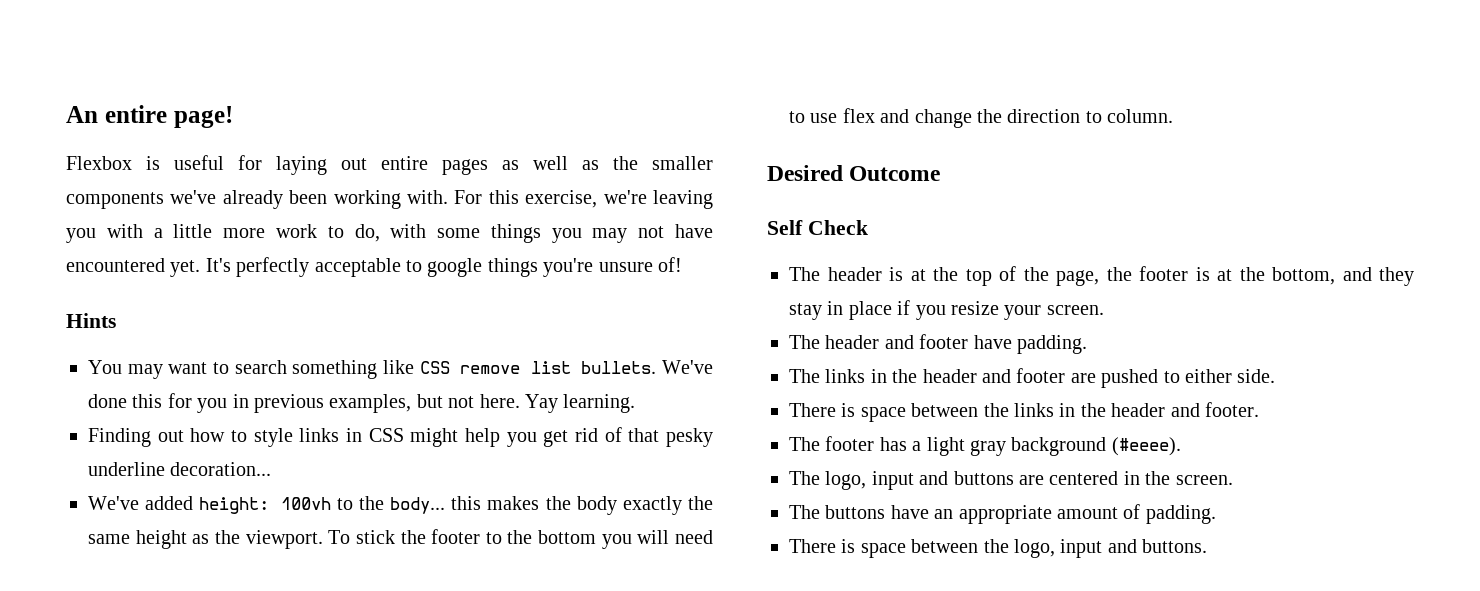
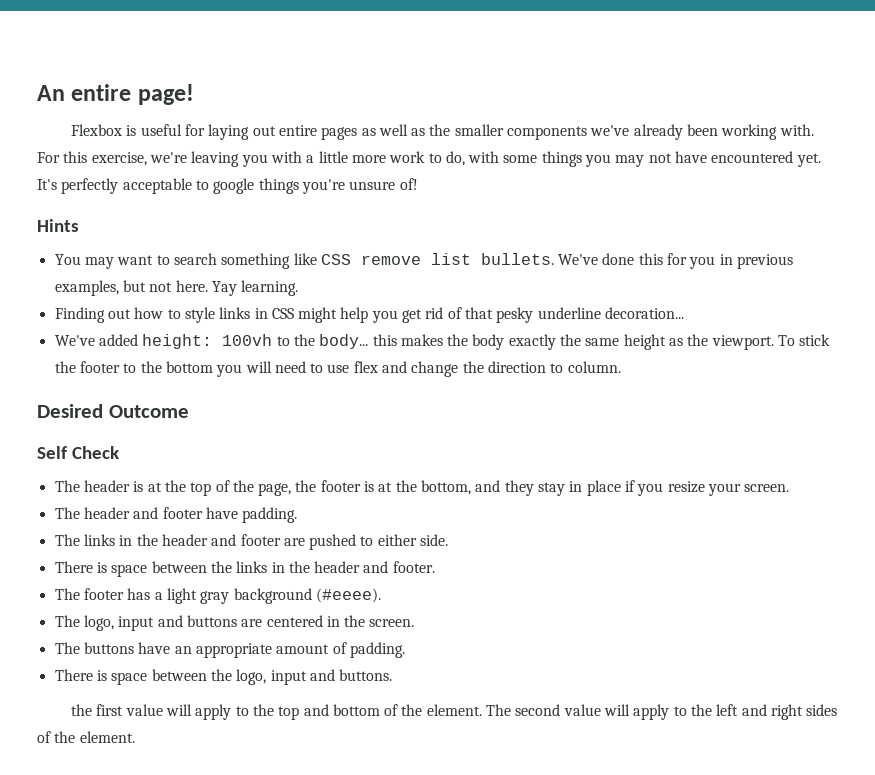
+ the first value will apply to the top and bottom of the element. The second value will apply to the left and right sides of the element.

